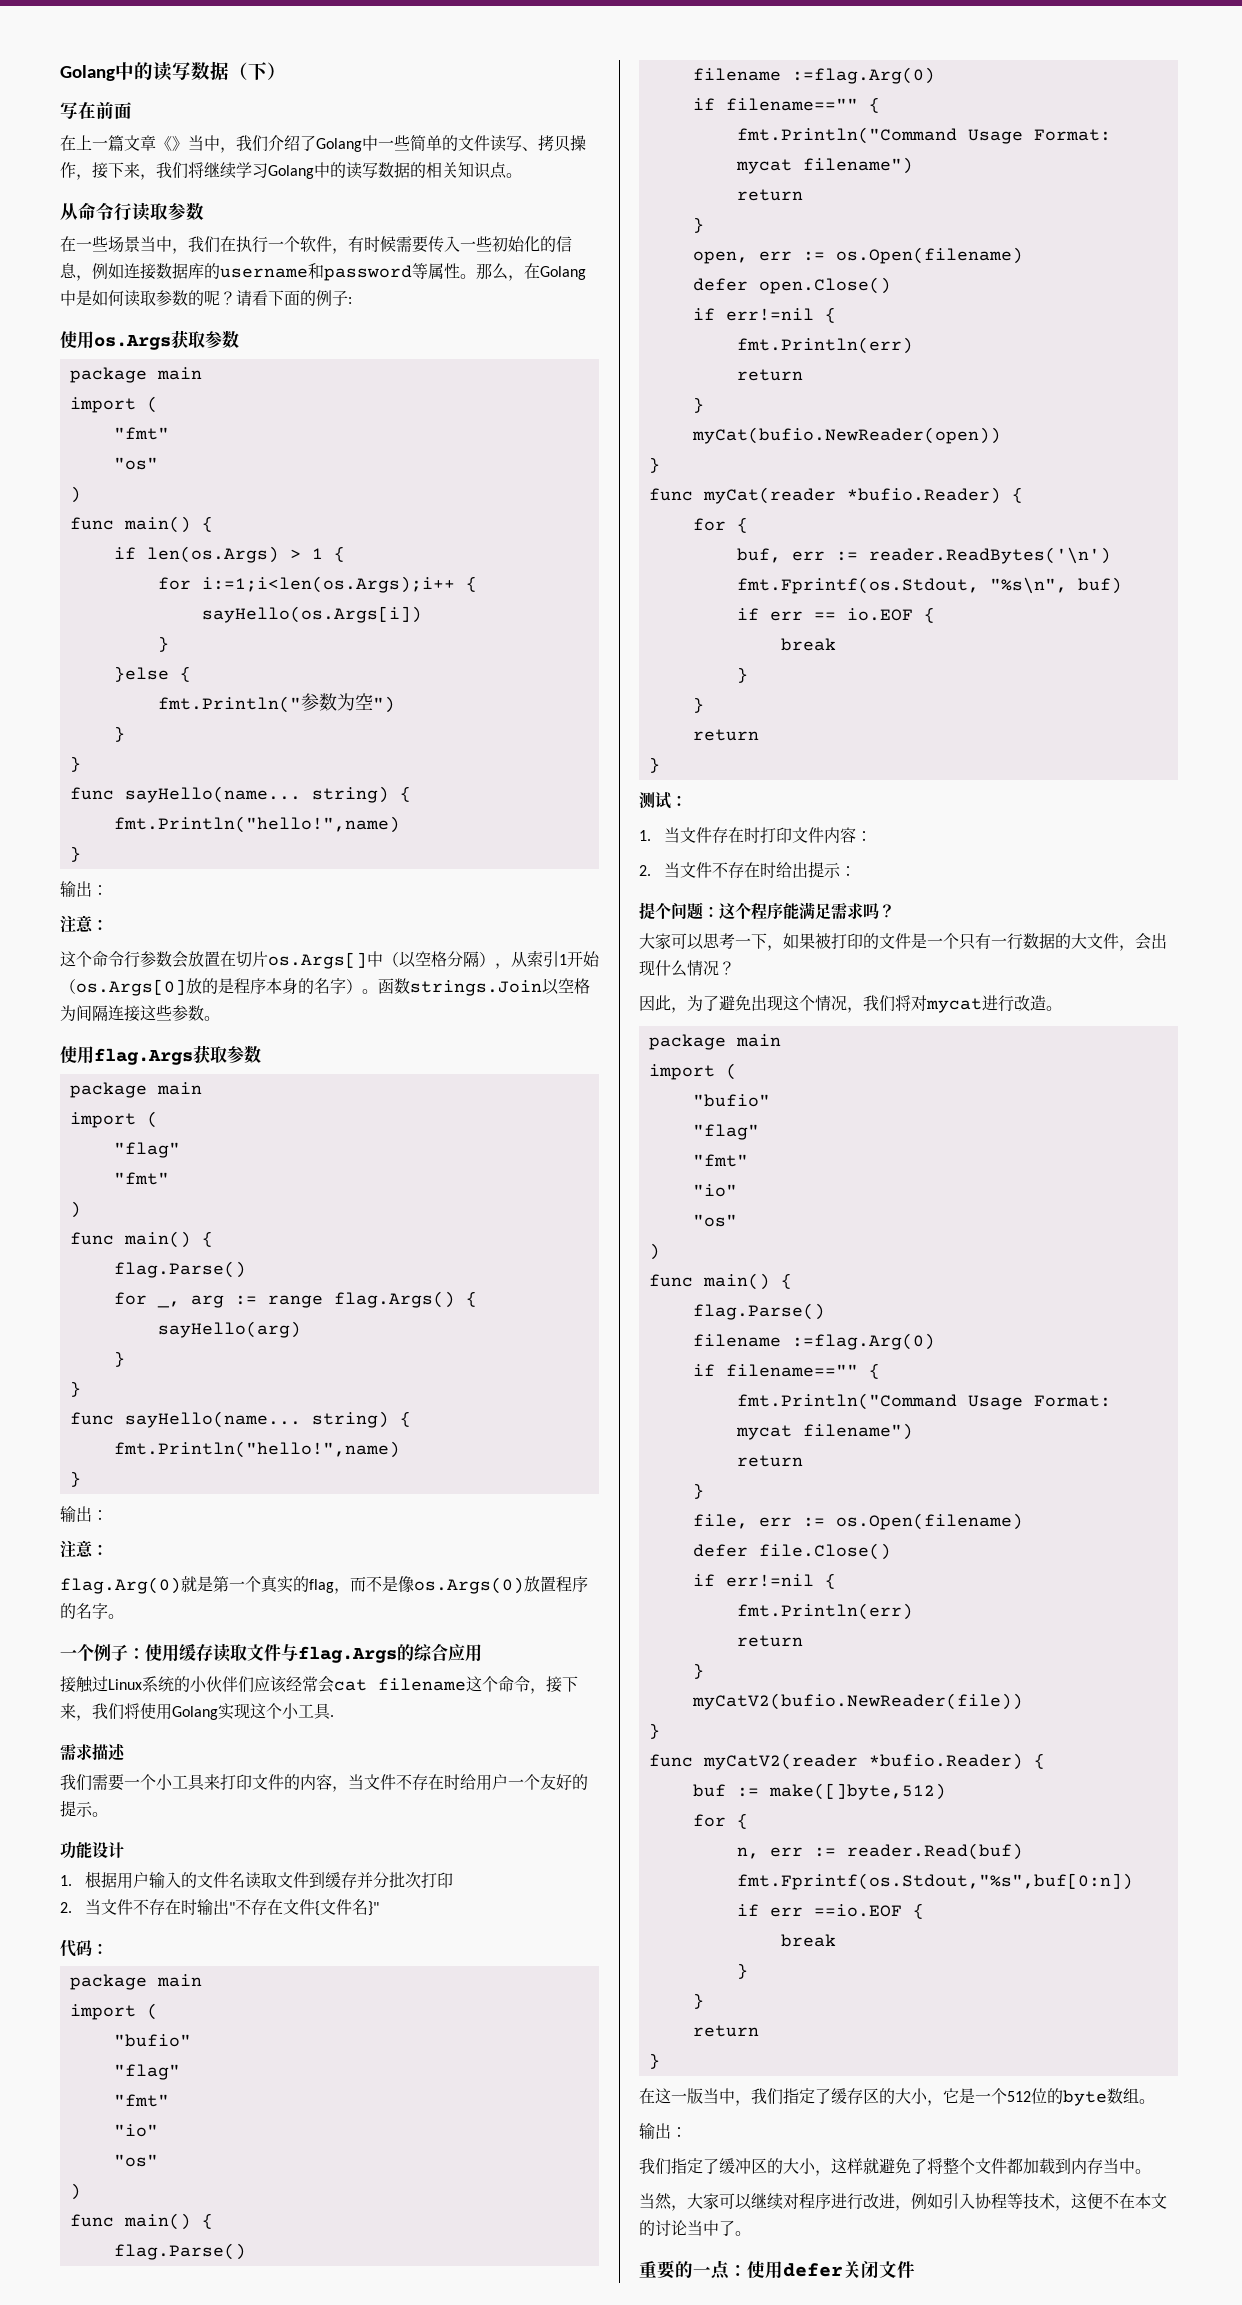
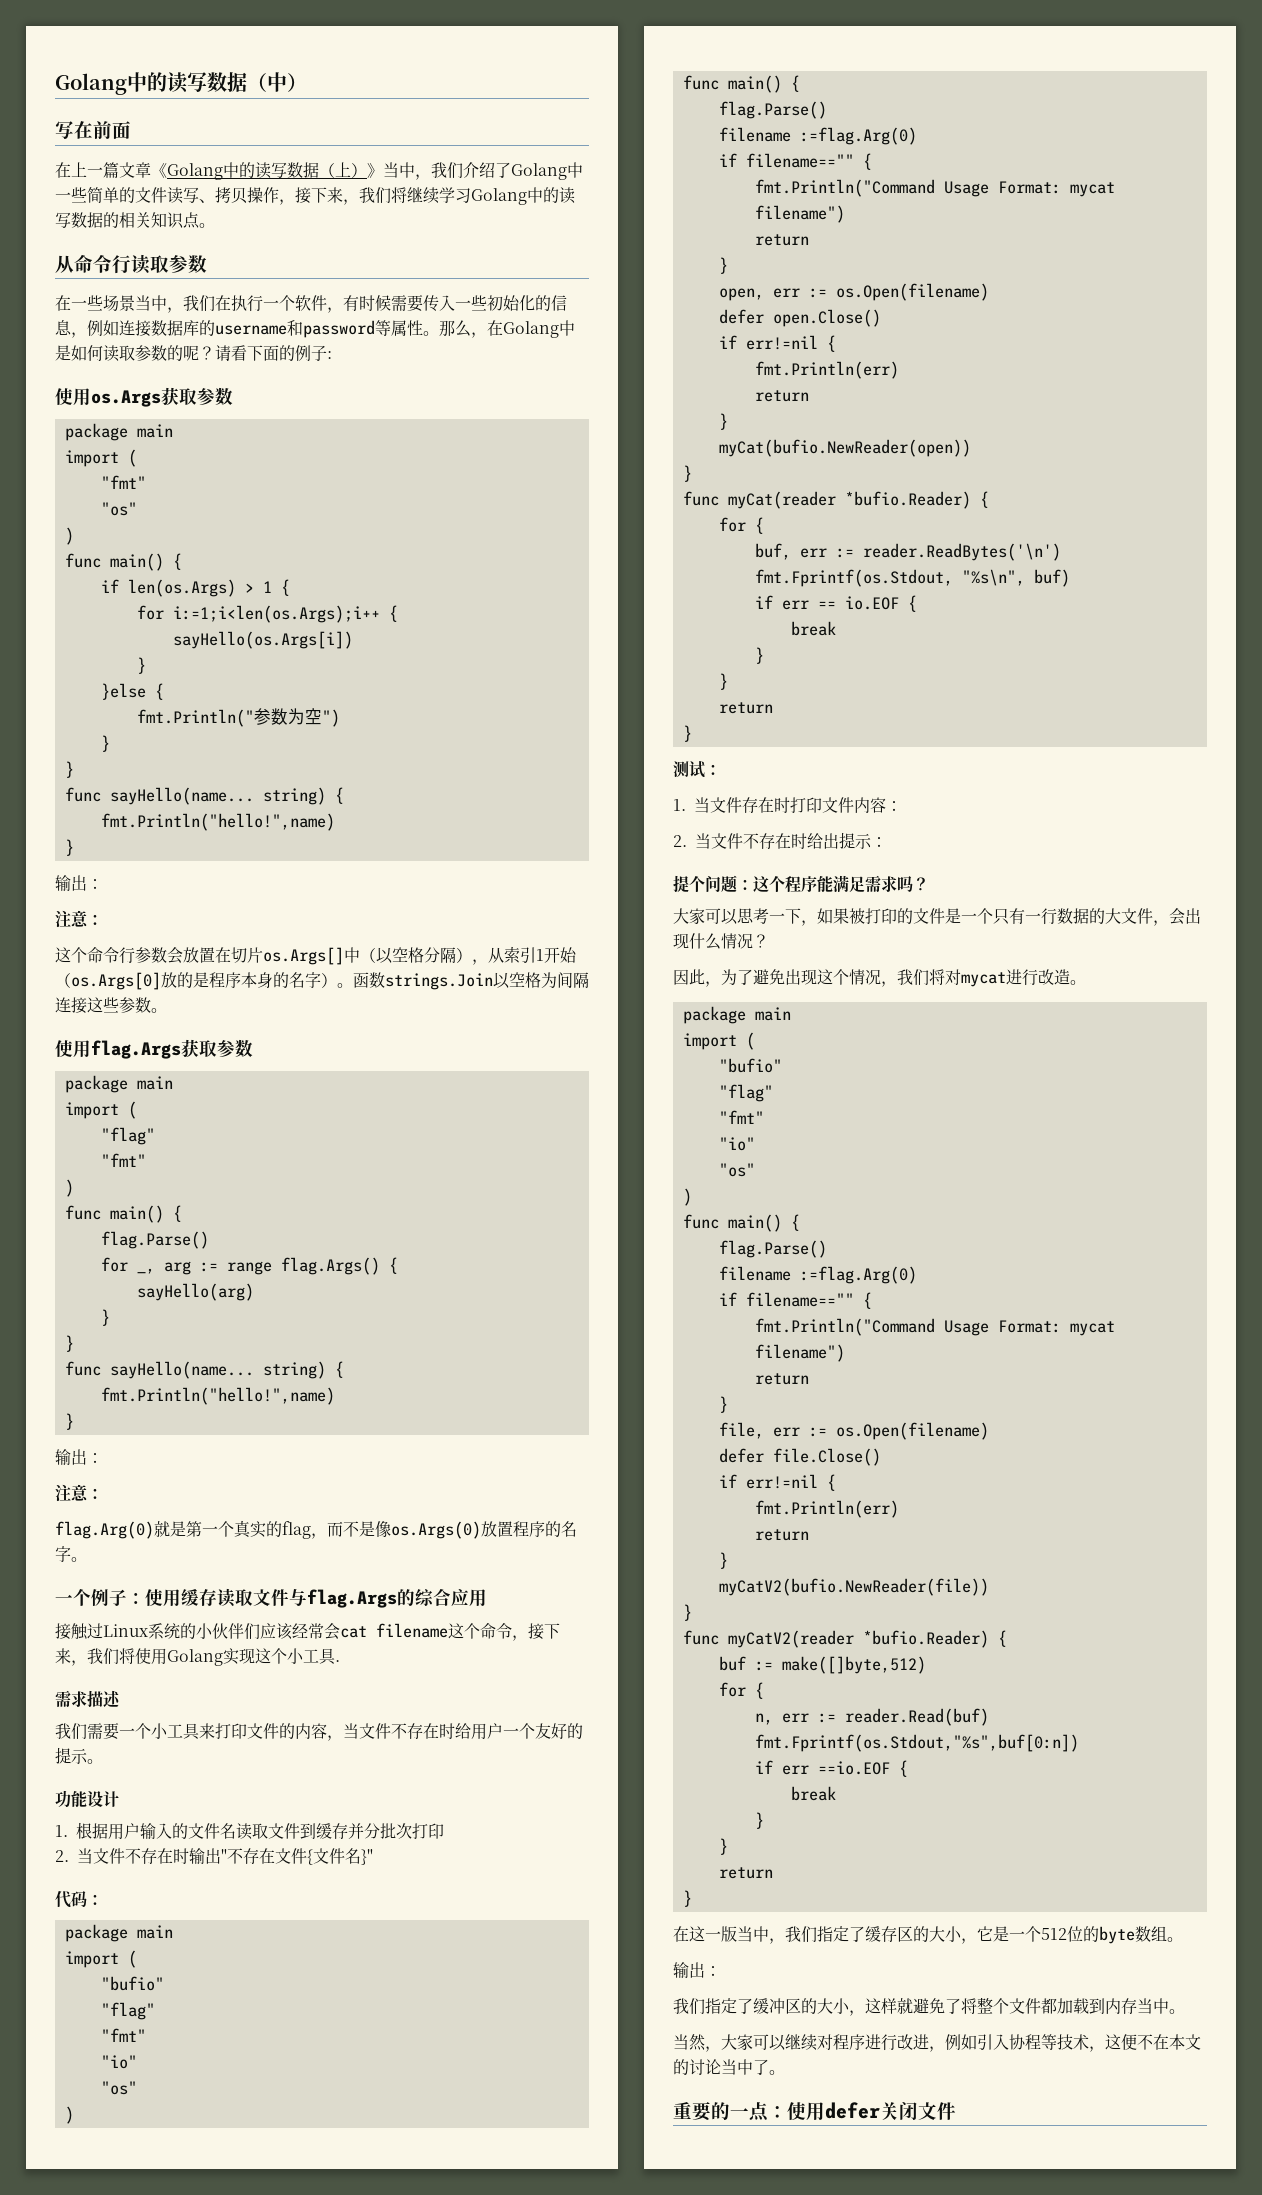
- Golang中的读写数据（下）
+ Golang中的读写数据（中）
- 在上一篇文章《》当中，我们介绍了Golang中一些简单的文件读写、拷贝操作，接下来，我们将继续学习Golang中的读写数据的相关知识点。
+ 在上一篇文章《Golang中的读写数据（上）》当中，我们介绍了Golang中一些简单的文件读写、拷贝操作，接下来，我们将继续学习Golang中的读写数据的相关知识点。

